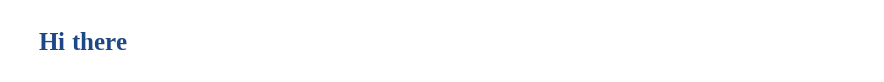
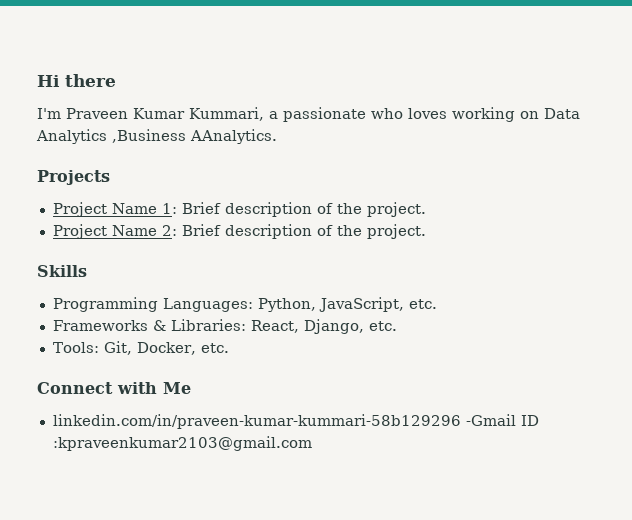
+ I'm Praveen Kumar Kummari, a passionate who loves working on Data Analytics ,Business AAnalytics.
+ Projects
+ Project Name 1: Brief description of the project.
+ Project Name 2: Brief description of the project.
+ Skills
+ Programming Languages: Python, JavaScript, etc.
+ Frameworks & Libraries: React, Django, etc.
+ Tools: Git, Docker, etc.
+ Connect with Me
+ linkedin.com/in/praveen-kumar-kummari-58b129296 -Gmail ID :kpraveenkumar2103@gmail.com

